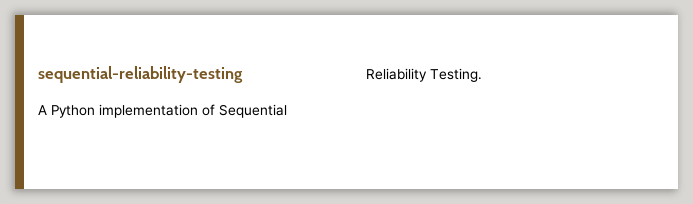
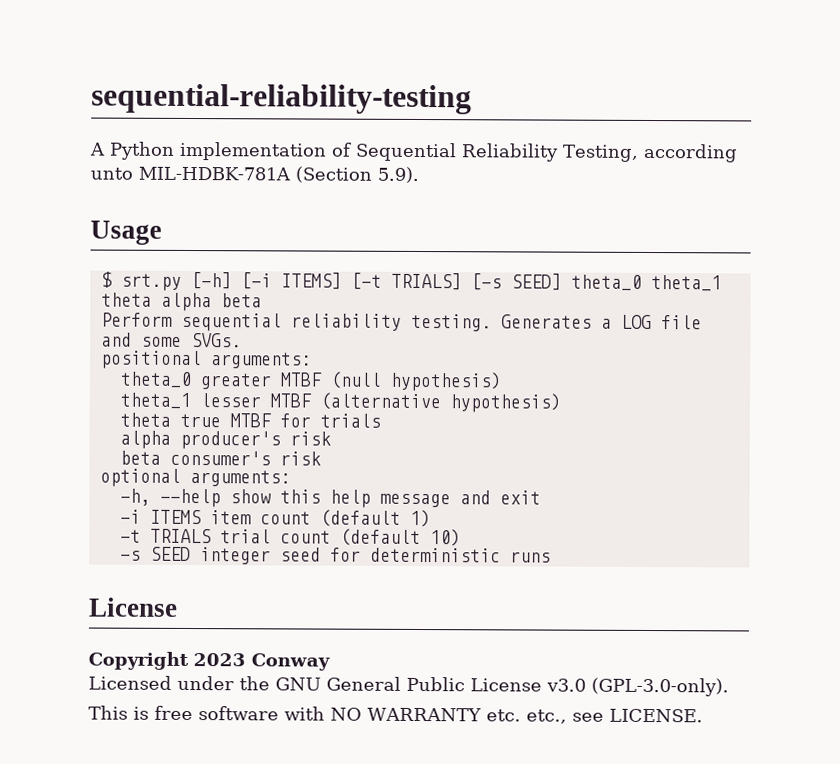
- A Python implementation of Sequential Reliability Testing.
+ A Python implementation of Sequential Reliability Testing, according unto MIL-HDBK-781A (Section 5.9).
+ Usage
+ $ srt.py [-h] [-i ITEMS] [-t TRIALS] [-s SEED] theta_0 theta_1 theta alpha beta
+ Perform sequential reliability testing. Generates a LOG file and some SVGs.
+ positional arguments:
+ theta_0 greater MTBF (null hypothesis)
+ theta_1 lesser MTBF (alternative hypothesis)
+ theta true MTBF for trials
+ alpha producer's risk
+ beta consumer's risk
+ optional arguments:
+ -h, --help show this help message and exit
+ -i ITEMS item count (default 1)
+ -t TRIALS trial count (default 10)
+ -s SEED integer seed for deterministic runs
+ License
+ Copyright 2023 Conway
+ Licensed under the GNU General Public License v3.0 (GPL-3.0-only).
+ This is free software with NO WARRANTY etc. etc., see LICENSE.

